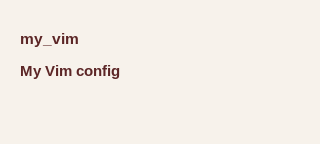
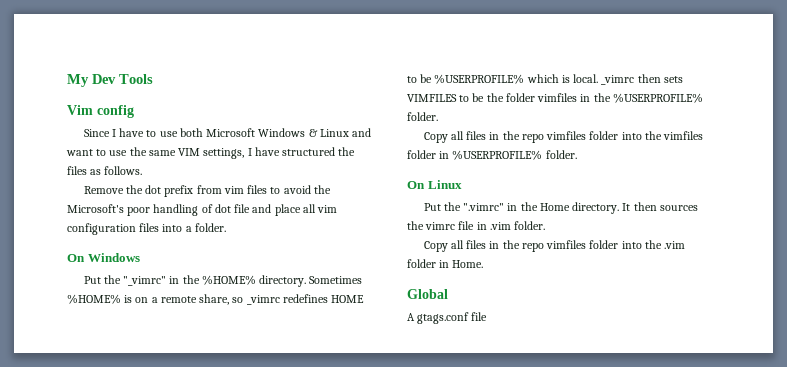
- my_vim
- My Vim config
+ My Dev Tools
+ Vim config
+ Since I have to use both Microsoft Windows & Linux and want to use the same VIM settings, I have structured the files as follows.
+ Remove the dot prefix from vim files to avoid the Microsoft's poor handling of dot file and place all vim configuration files into a folder.
+ On Windows
+ Put the "_vimrc" in the %HOME% directory. Sometimes %HOME% is on a remote share, so _vimrc redefines HOME to be %USERPROFILE% which is local. _vimrc then sets VIMFILES to be the folder vimfiles in the %USERPROFILE% folder.
+ Copy all files in the repo vimfiles folder into the vimfiles folder in %USERPROFILE% folder.
+ On Linux
+ Put the ".vimrc" in the Home directory. It then sources the vimrc file in .vim folder.
+ Copy all files in the repo vimfiles folder into the .vim folder in Home.
+ Global
+ A gtags.conf file

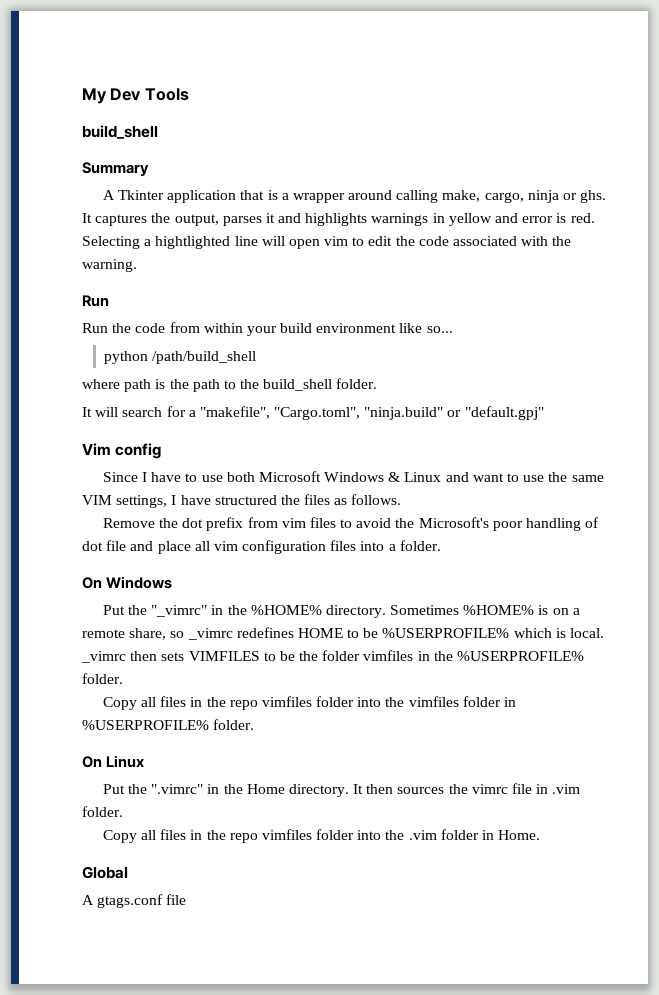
  My Dev Tools
+ build_shell
+ Summary
+ A Tkinter application that is a wrapper around calling make, cargo, ninja or ghs. It captures the output, parses it and highlights warnings in yellow and error is red. Selecting a hightlighted line will open vim to edit the code associated with the warning.
+ Run
+ Run the code from within your build environment like so...
+ python /path/build_shell
+ where path is the path to the build_shell folder.
+ It will search for a "makefile", "Cargo.toml", "ninja.build" or "default.gpj"

